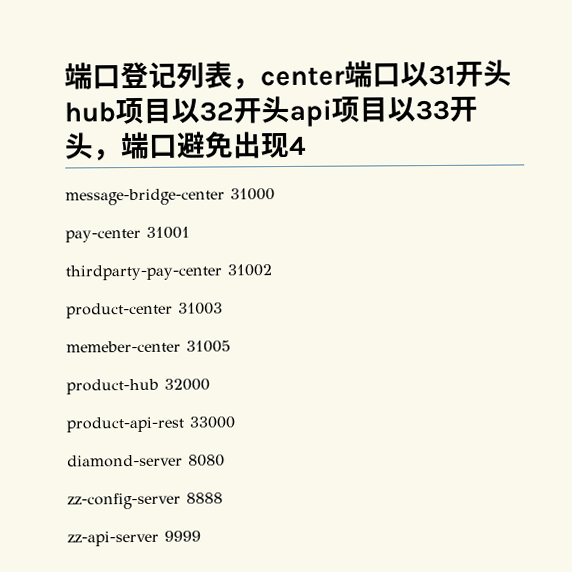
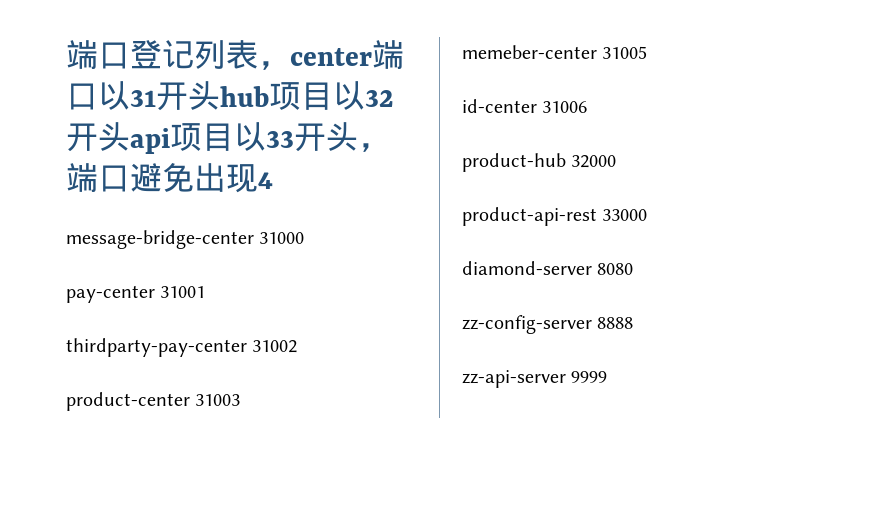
+ id-center 31006

